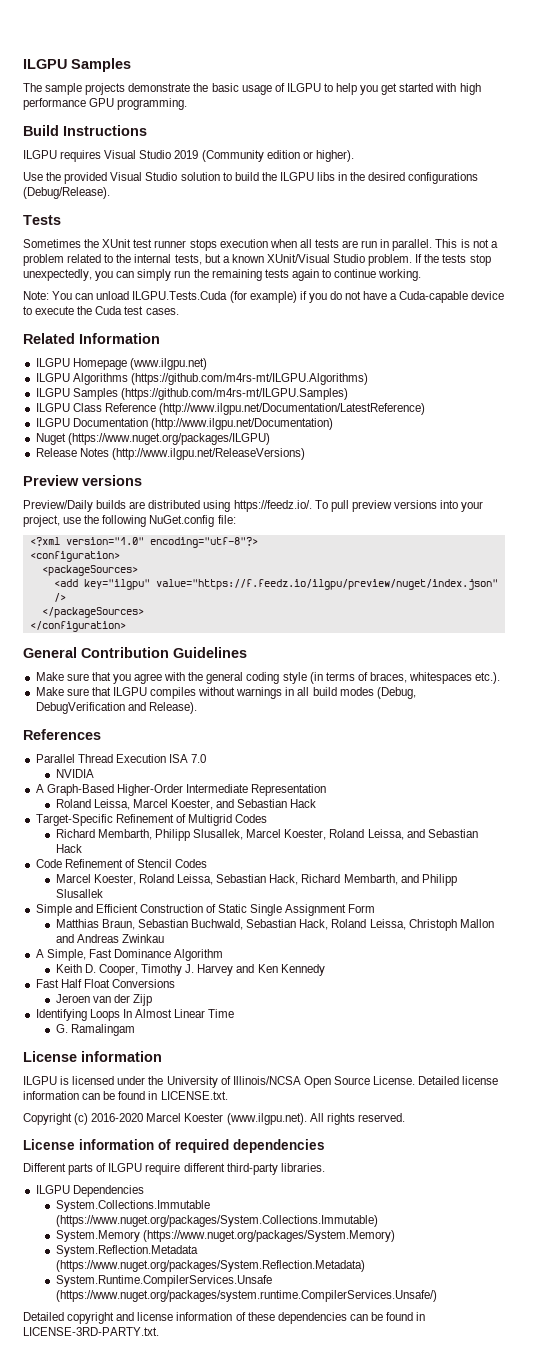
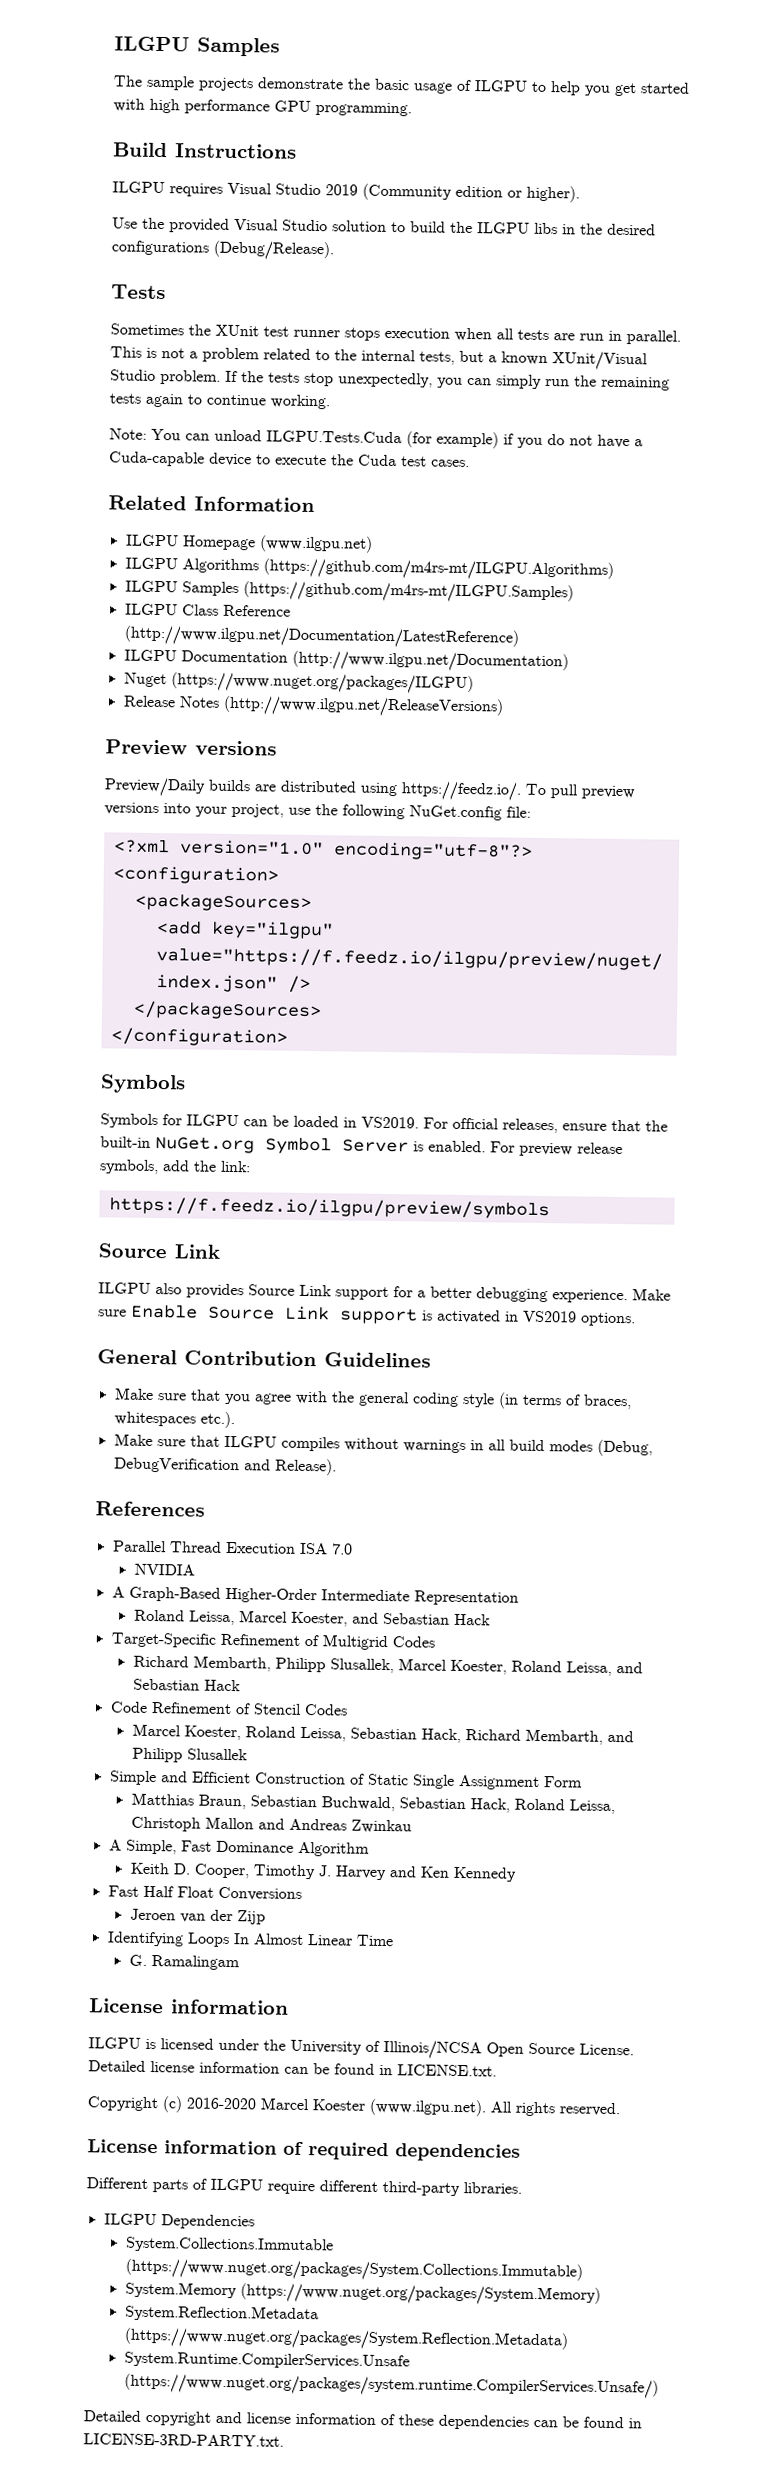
  </configuration>
+ Symbols
+ Symbols for ILGPU can be loaded in VS2019. For official releases, ensure that the built-in NuGet.org Symbol Server is enabled. For preview release symbols, add the link:
+ https://f.feedz.io/ilgpu/preview/symbols
+ Source Link
+ ILGPU also provides Source Link support for a better debugging experience. Make sure Enable Source Link support is activated in VS2019 options.

